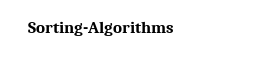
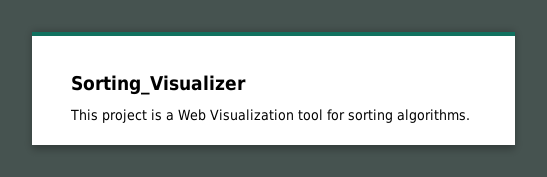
- Sorting-Algorithms
+ Sorting_Visualizer
+ This project is a Web Visualization tool for sorting algorithms.

